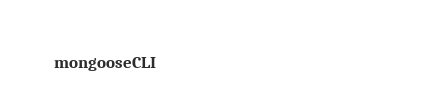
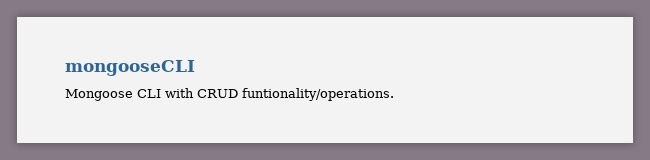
+ Mongoose CLI with CRUD funtionality/operations.

